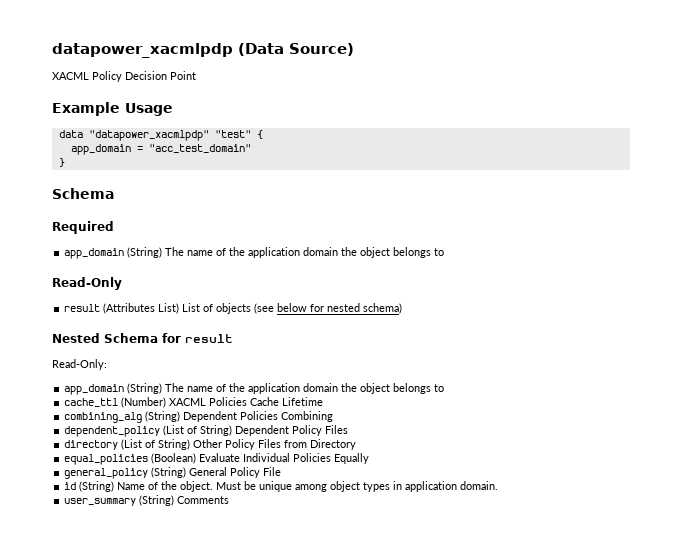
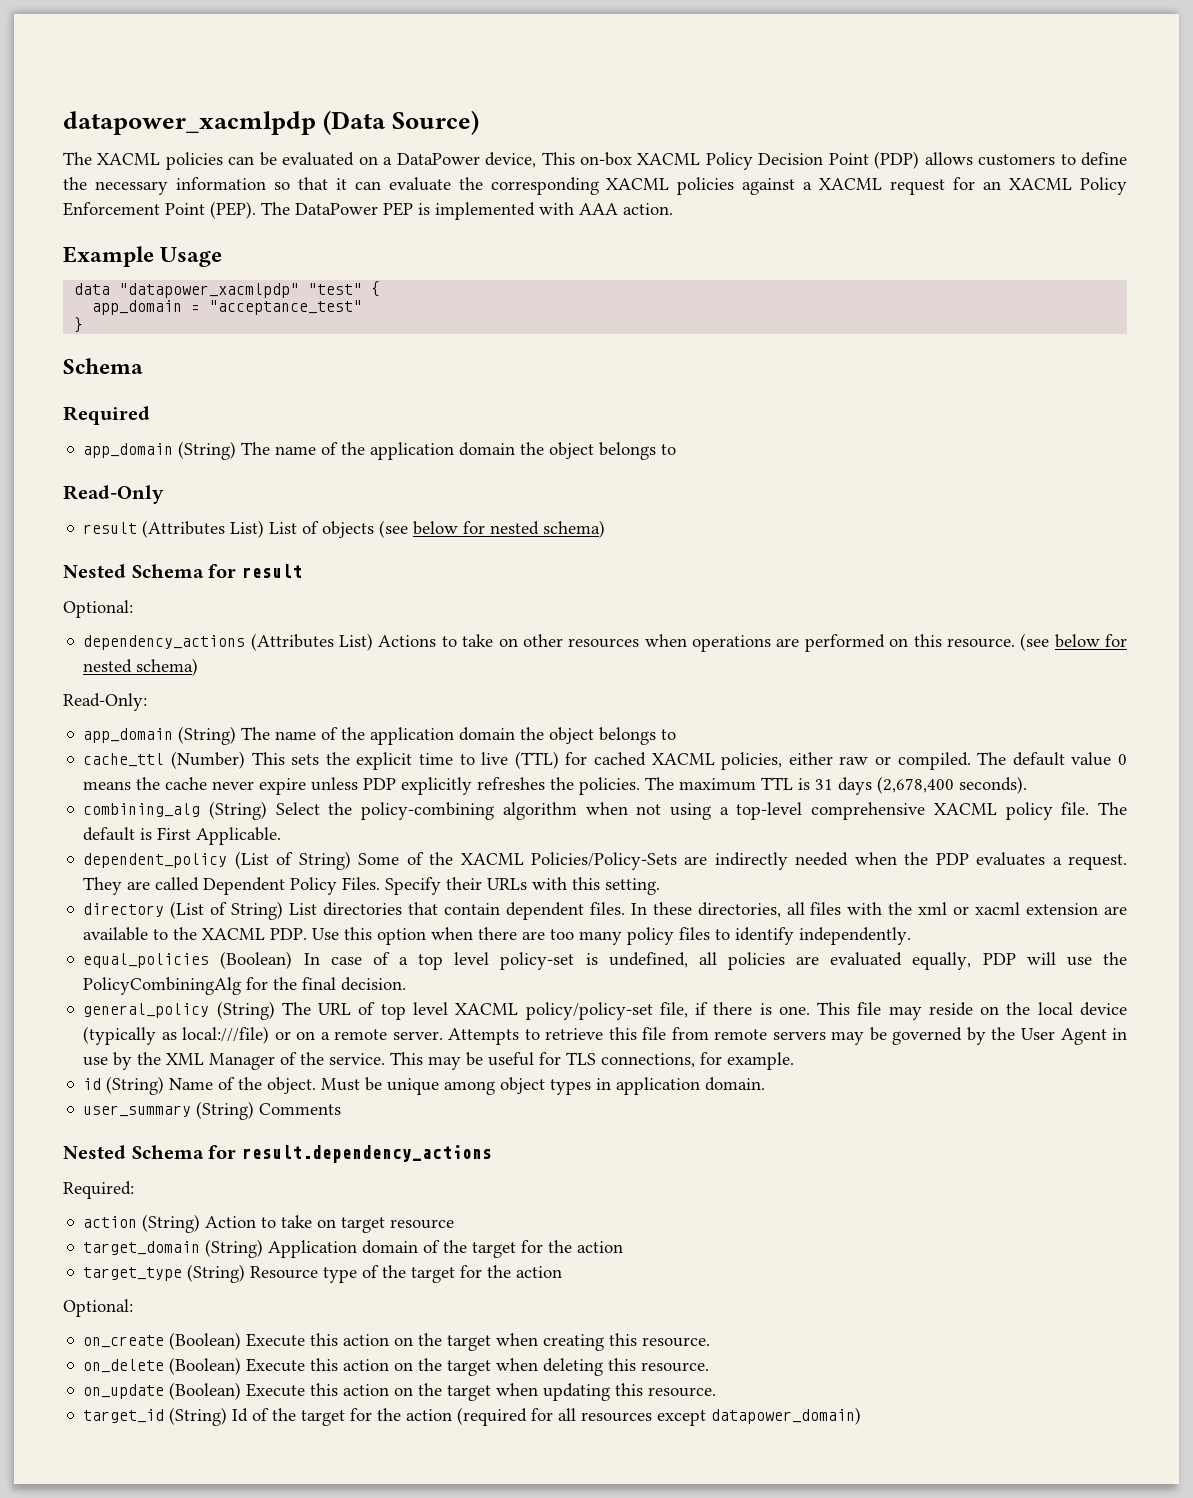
- XACML Policy Decision Point
+ The XACML policies can be evaluated on a DataPower device, This on-box XACML Policy Decision Point (PDP) allows customers to define the necessary information so that it can evaluate the corresponding XACML policies against a XACML request for an XACML Policy Enforcement Point (PEP). The DataPower PEP is implemented with AAA action.
- app_domain = "acc_test_domain"
+ app_domain = "acceptance_test"
  Nested Schema for result
+ Optional:
+ dependency_actions (Attributes List) Actions to take on other resources when operations are performed on this resource. (see below for nested schema)
- cache_ttl (Number) XACML Policies Cache Lifetime
- combining_alg (String) Dependent Policies Combining
- dependent_policy (List of String) Dependent Policy Files
- directory (List of String) Other Policy Files from Directory
- equal_policies (Boolean) Evaluate Individual Policies Equally
- general_policy (String) General Policy File
+ cache_ttl (Number) This sets the explicit time to live (TTL) for cached XACML policies, either raw or compiled. The default value 0 means the cache never expire unless PDP explicitly refreshes the policies. The maximum TTL is 31 days (2,678,400 seconds).
+ combining_alg (String) Select the policy-combining algorithm when not using a top-level comprehensive XACML policy file. The default is First Applicable.
+ dependent_policy (List of String) Some of the XACML Policies/Policy-Sets are indirectly needed when the PDP evaluates a request. They are called Dependent Policy Files. Specify their URLs with this setting.
+ directory (List of String) List directories that contain dependent files. In these directories, all files with the xml or xacml extension are available to the XACML PDP. Use this option when there are too many policy files to identify independently.
+ equal_policies (Boolean) In case of a top level policy-set is undefined, all policies are evaluated equally, PDP will use the PolicyCombiningAlg for the final decision.
+ general_policy (String) The URL of top level XACML policy/policy-set file, if there is one. This file may reside on the local device (typically as local:///file) or on a remote server. Attempts to retrieve this file from remote servers may be governed by the User Agent in use by the XML Manager of the service. This may be useful for TLS connections, for example.
+ Nested Schema for result.dependency_actions
+ Required:
+ action (String) Action to take on target resource
+ target_domain (String) Application domain of the target for the action
+ target_type (String) Resource type of the target for the action
+ Optional:
+ on_create (Boolean) Execute this action on the target when creating this resource.
+ on_delete (Boolean) Execute this action on the target when deleting this resource.
+ on_update (Boolean) Execute this action on the target when updating this resource.
+ target_id (String) Id of the target for the action (required for all resources except datapower_domain)

